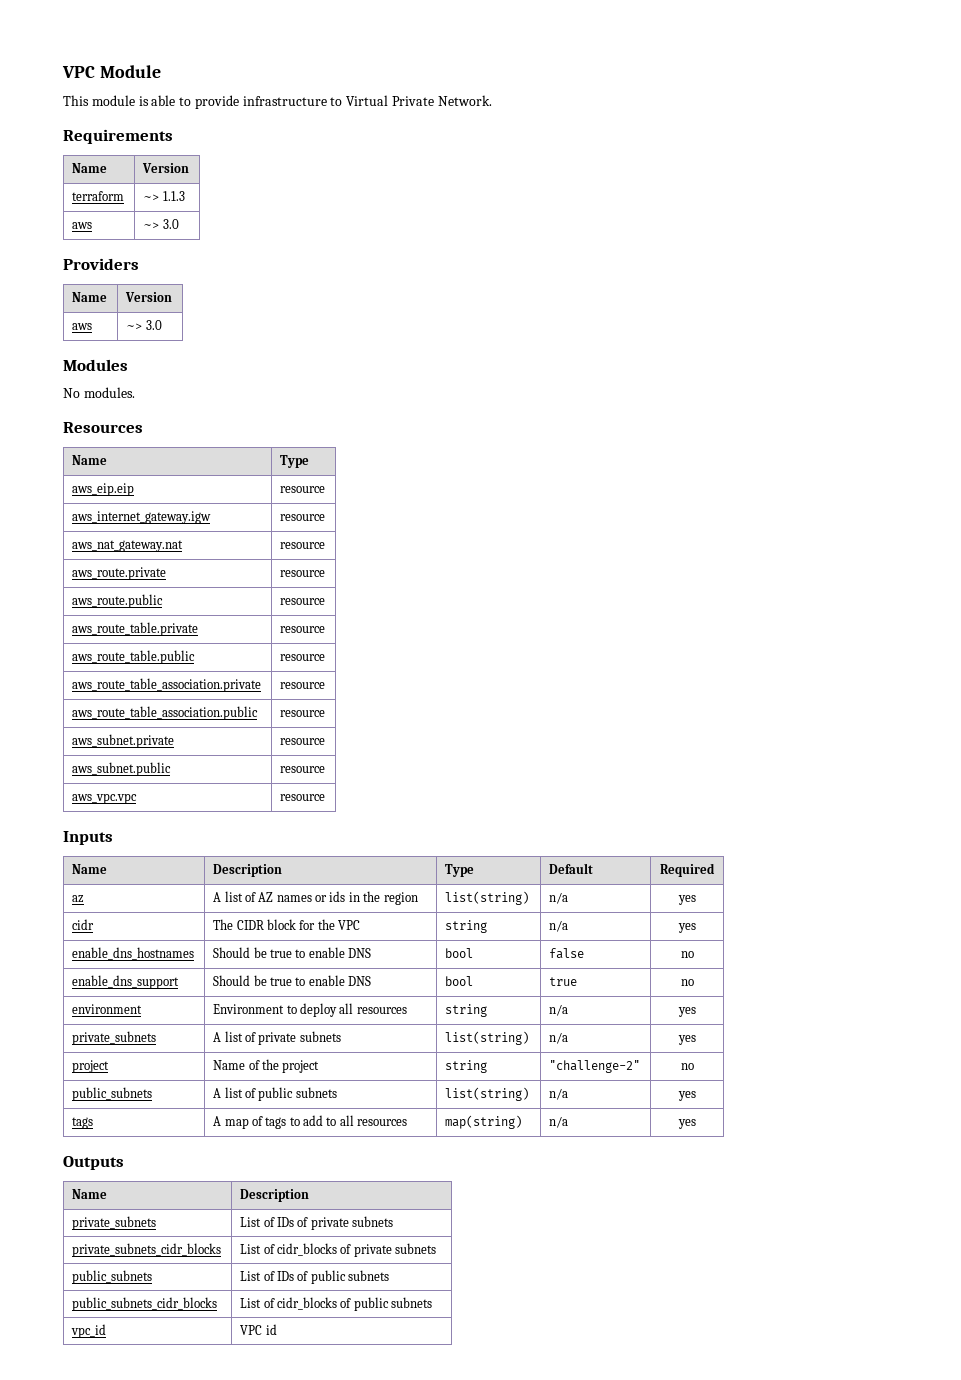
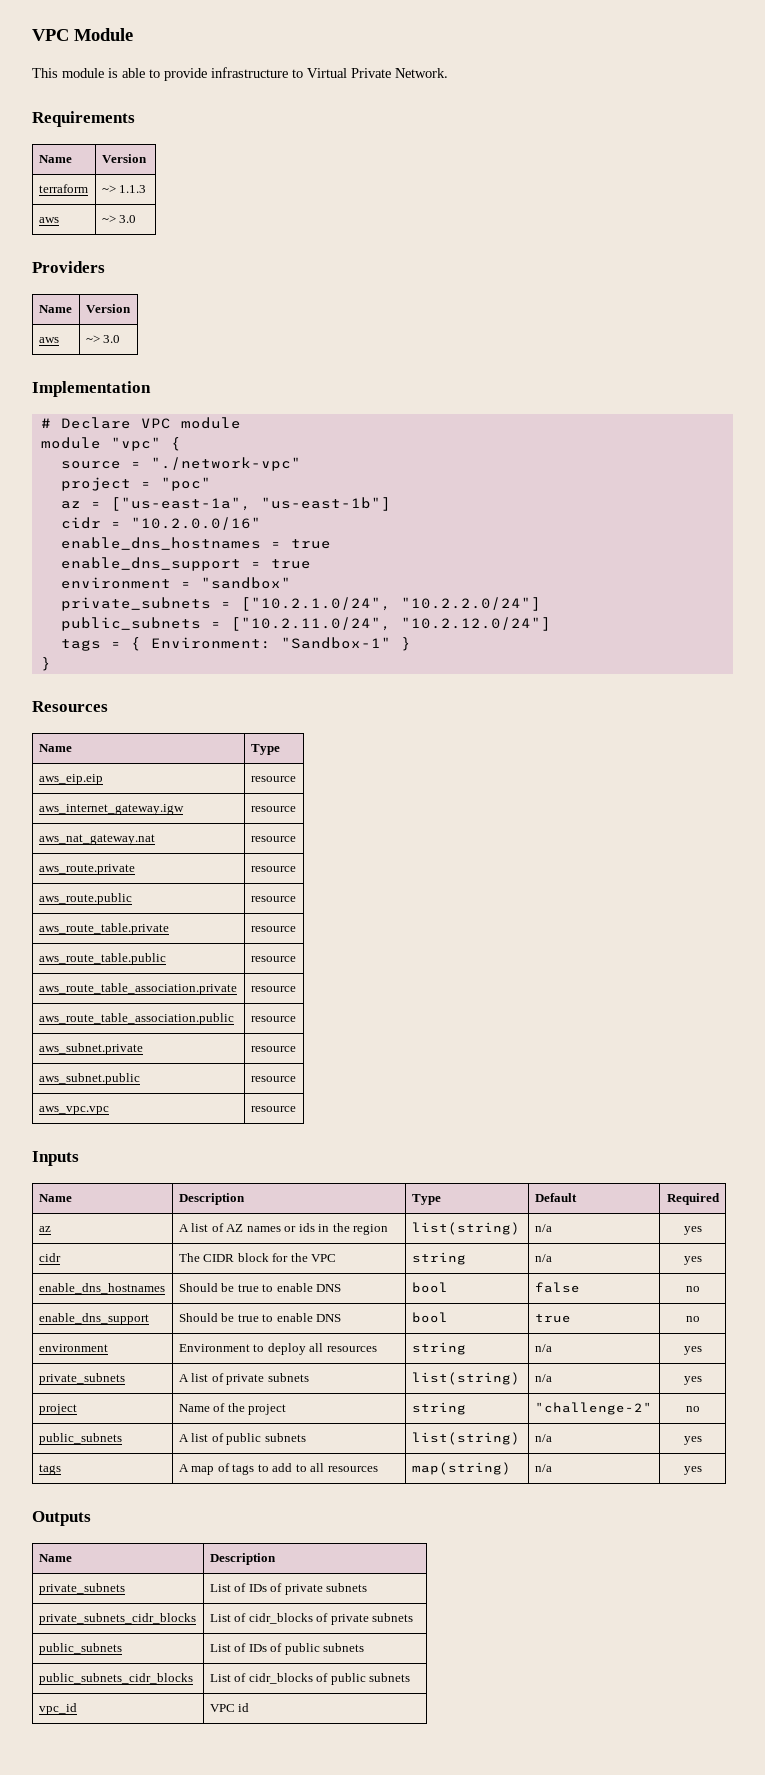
- Modules
- No modules.
+ Implementation
+ # Declare VPC module
+ module "vpc" {
+ source = "./network-vpc"
+ project = "poc"
+ az = ["us-east-1a", "us-east-1b"]
+ cidr = "10.2.0.0/16"
+ enable_dns_hostnames = true
+ enable_dns_support = true
+ environment = "sandbox"
+ private_subnets = ["10.2.1.0/24", "10.2.2.0/24"]
+ public_subnets = ["10.2.11.0/24", "10.2.12.0/24"]
+ tags = { Environment: "Sandbox-1" }
+ }

